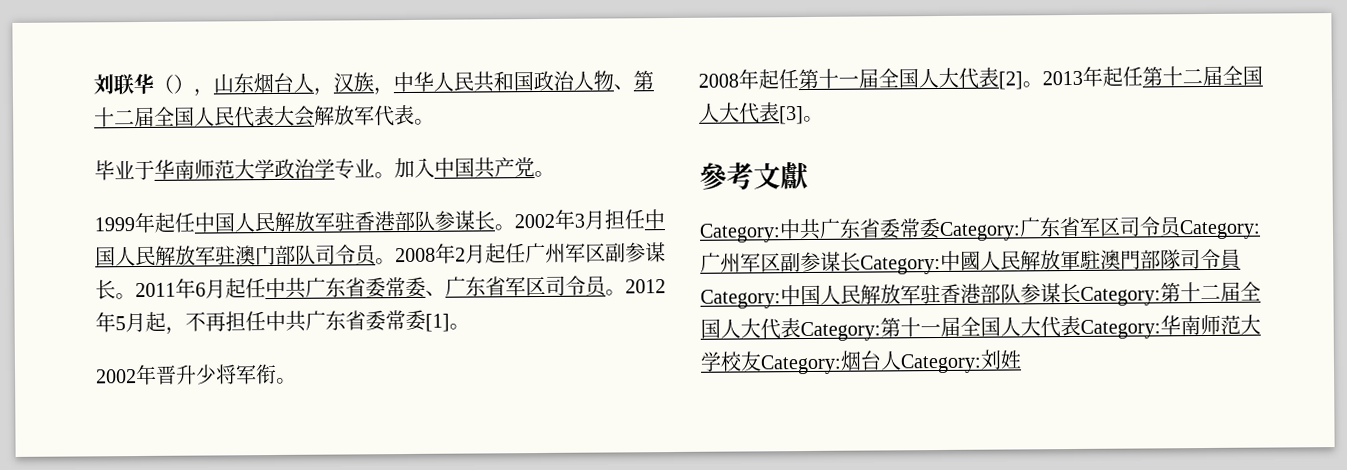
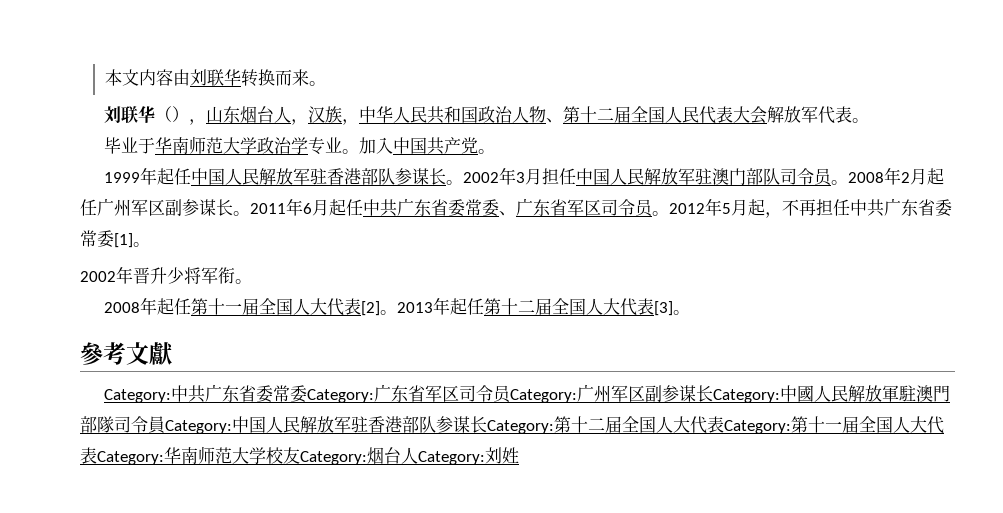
+ 本文内容由刘联华转换而来。

